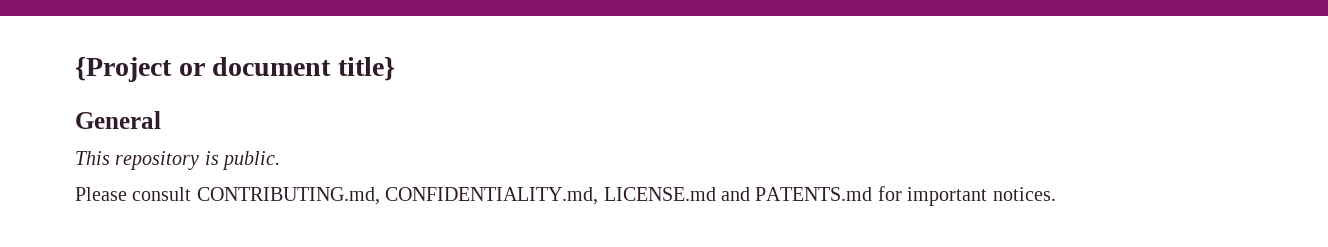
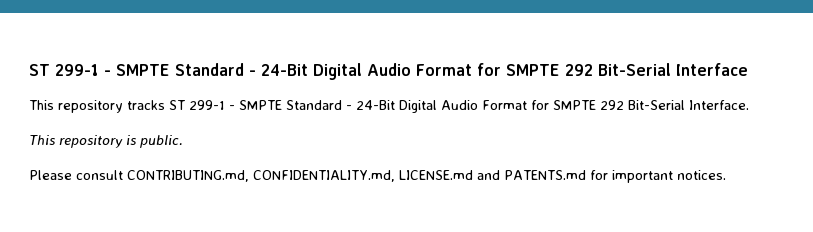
- {Project or document title}
- General
+ ST 299-1 - SMPTE Standard - 24-Bit Digital Audio Format for SMPTE 292 Bit-Serial Interface
+ This repository tracks ST 299-1 - SMPTE Standard - 24-Bit Digital Audio Format for SMPTE 292 Bit-Serial Interface.

